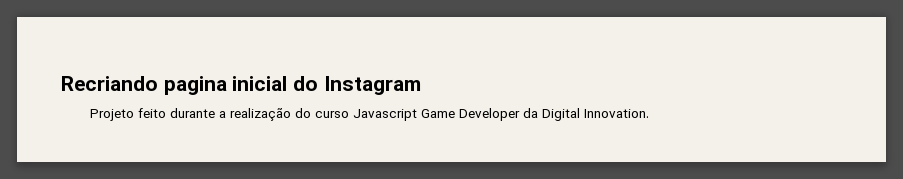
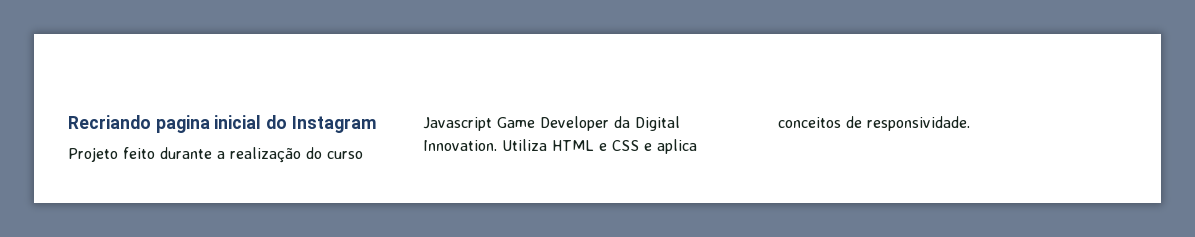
+ Utiliza HTML e CSS e aplica conceitos de responsividade.

